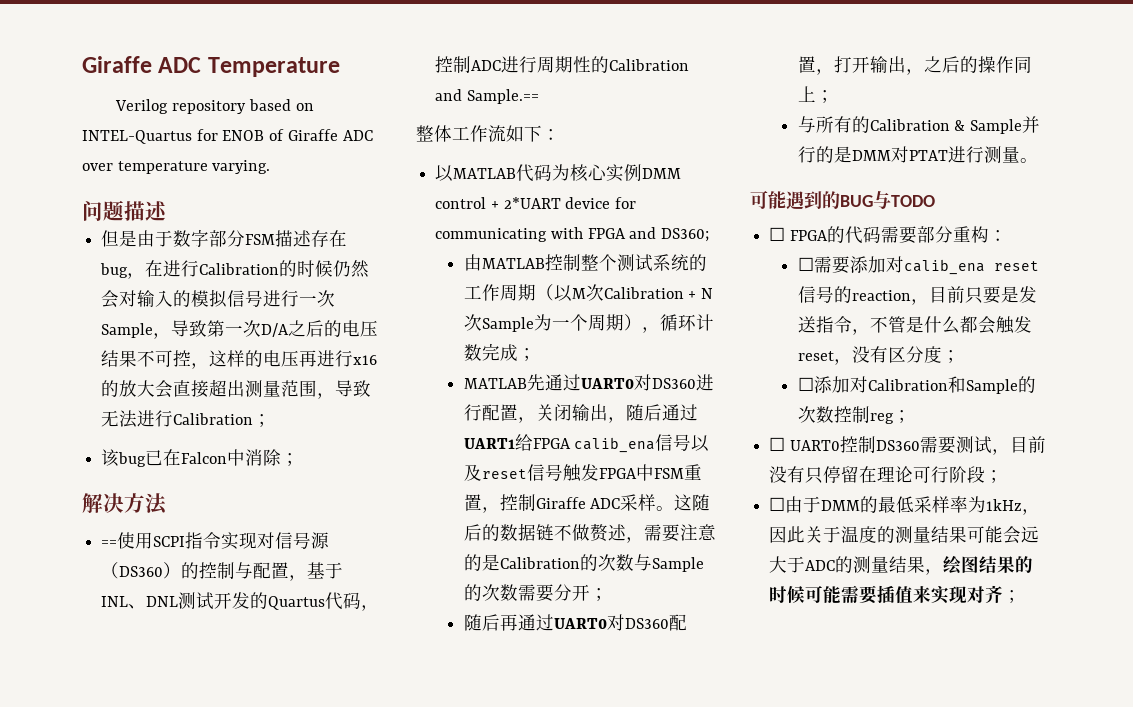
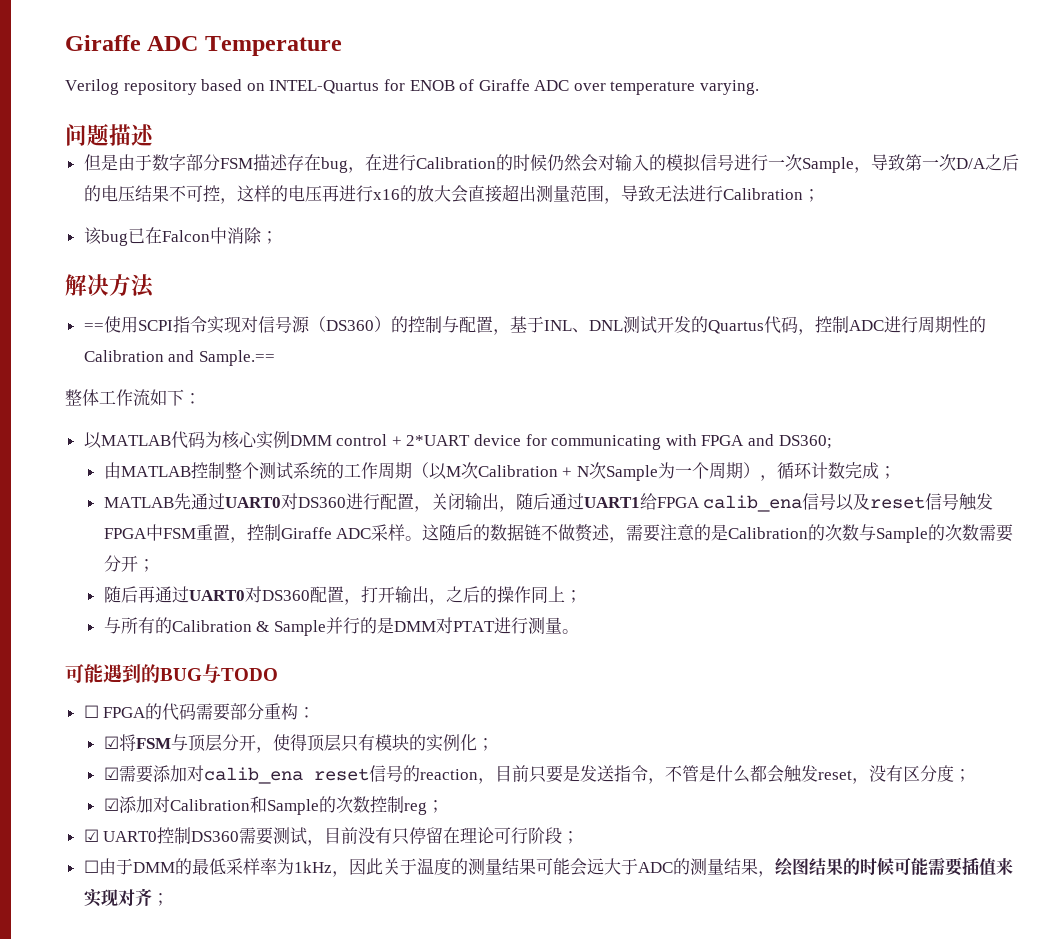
- ☐需要添加对calib_ena reset信号的reaction，目前只要是发送指令，不管是什么都会触发reset，没有区分度；
+ ☑将FSM与顶层分开，使得顶层只有模块的实例化；
+ ☑需要添加对calib_ena reset信号的reaction，目前只要是发送指令，不管是什么都会触发reset，没有区分度；
- ☐添加对Calibration和Sample的次数控制reg；
+ ☑添加对Calibration和Sample的次数控制reg；
- ☐ UART0控制DS360需要测试，目前没有只停留在理论可行阶段；
+ ☑ UART0控制DS360需要测试，目前没有只停留在理论可行阶段；

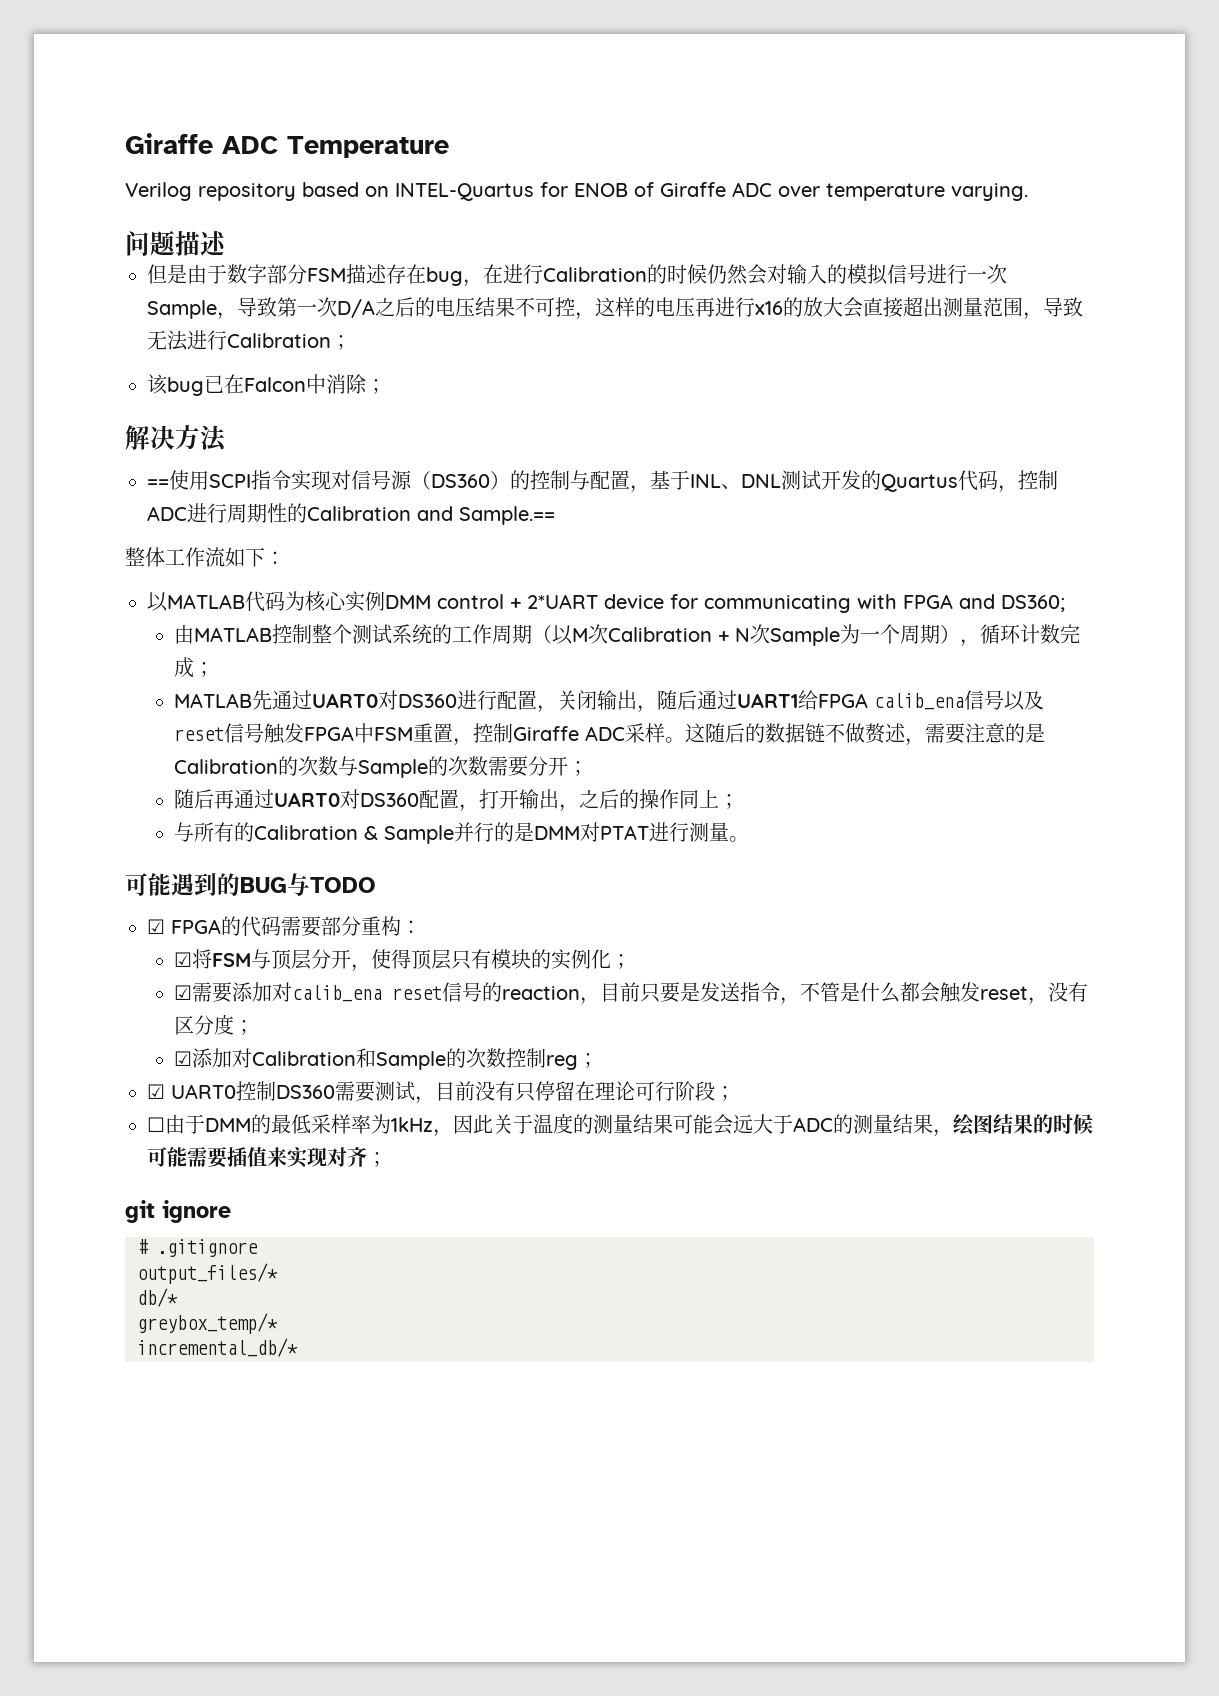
- ☐ FPGA的代码需要部分重构：
+ ☑ FPGA的代码需要部分重构：
+ git ignore
+ # .gitignore
+ output_files/*
+ db/*
+ greybox_temp/*
+ incremental_db/*

